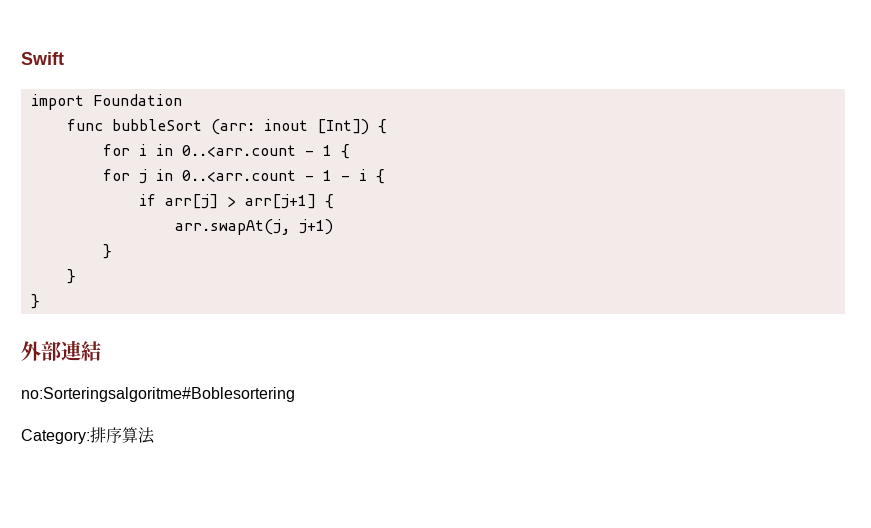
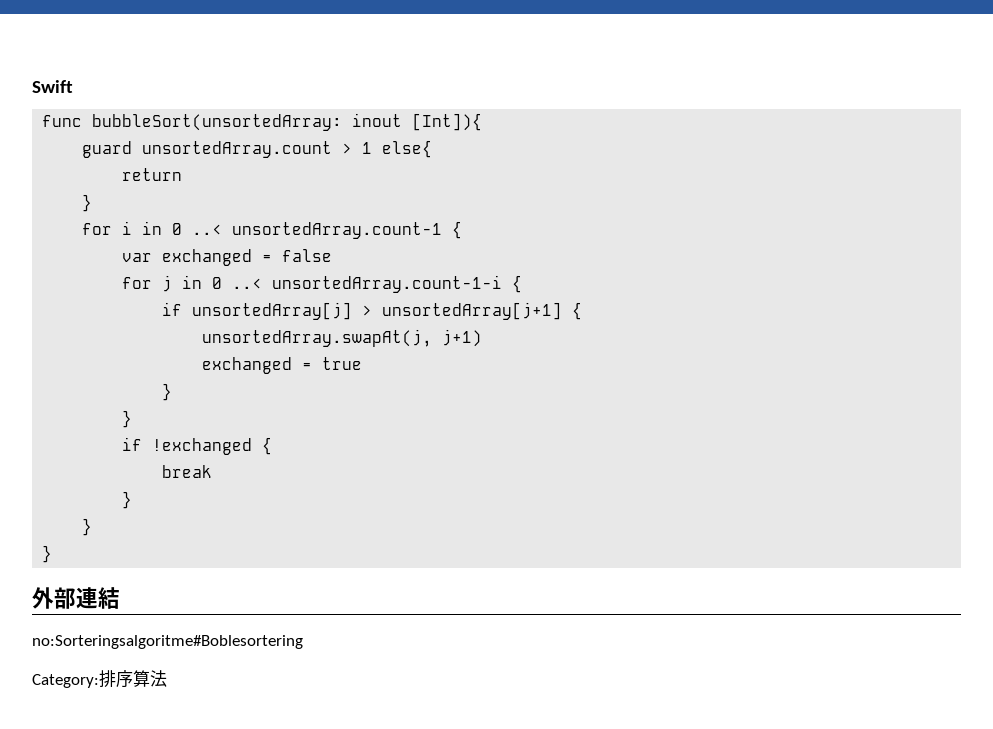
- import Foundation
- func bubbleSort (arr: inout [Int]) {
- for i in 0..<arr.count - 1 {
- for j in 0..<arr.count - 1 - i {
+ func bubbleSort(unsortedArray: inout [Int]){
+ guard unsortedArray.count > 1 else{
+ return
+ }
+ for i in 0 ..< unsortedArray.count-1 {
+ var exchanged = false
+ for j in 0 ..< unsortedArray.count-1-i {
- if arr[j] > arr[j+1] {
- arr.swapAt(j, j+1)
+ if unsortedArray[j] > unsortedArray[j+1] {
+ unsortedArray.swapAt(j, j+1)
+ exchanged = true
+ }
+ }
+ if !exchanged {
+ break

